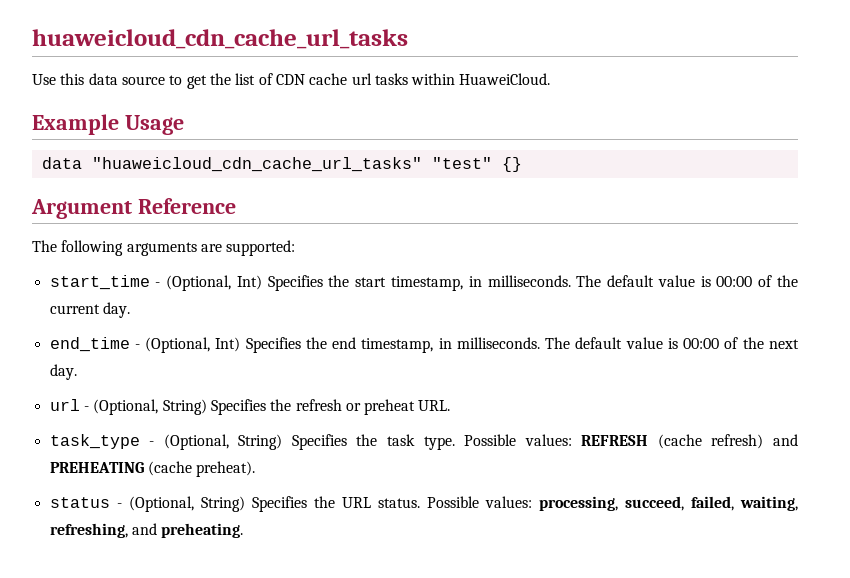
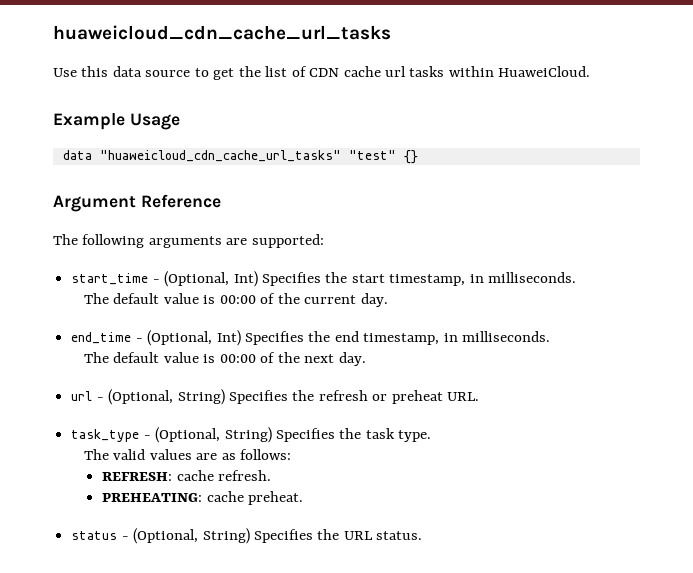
- start_time - (Optional, Int) Specifies the start timestamp, in milliseconds. The default value is 00:00 of the current day.
+ start_time - (Optional, Int) Specifies the start timestamp, in milliseconds.
+ The default value is 00:00 of the current day.
- end_time - (Optional, Int) Specifies the end timestamp, in milliseconds. The default value is 00:00 of the next day.
+ end_time - (Optional, Int) Specifies the end timestamp, in milliseconds.
+ The default value is 00:00 of the next day.
- task_type - (Optional, String) Specifies the task type. Possible values: REFRESH (cache refresh) and PREHEATING (cache preheat).
+ task_type - (Optional, String) Specifies the task type.
+ The valid values are as follows:
+ REFRESH: cache refresh.
+ PREHEATING: cache preheat.
- Possible values: processing, succeed, failed, waiting, refreshing, and preheating.

